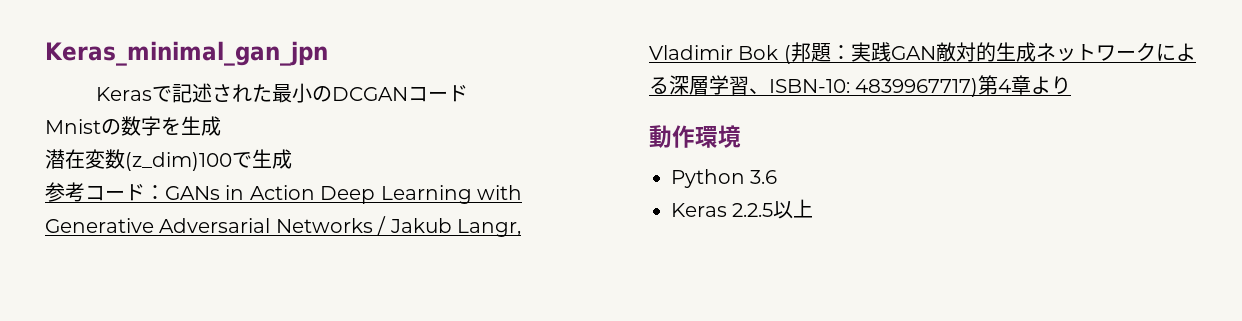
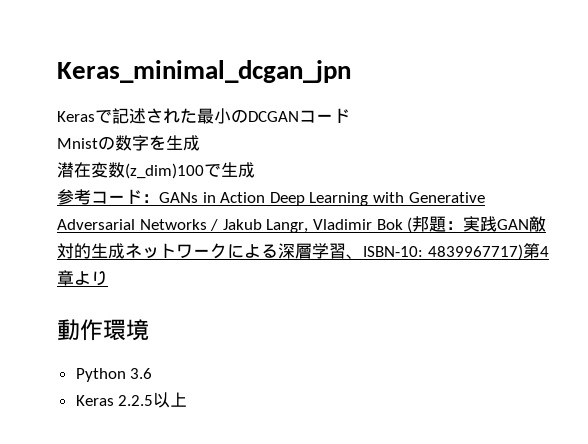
- Keras_minimal_gan_jpn
+ Keras_minimal_dcgan_jpn

